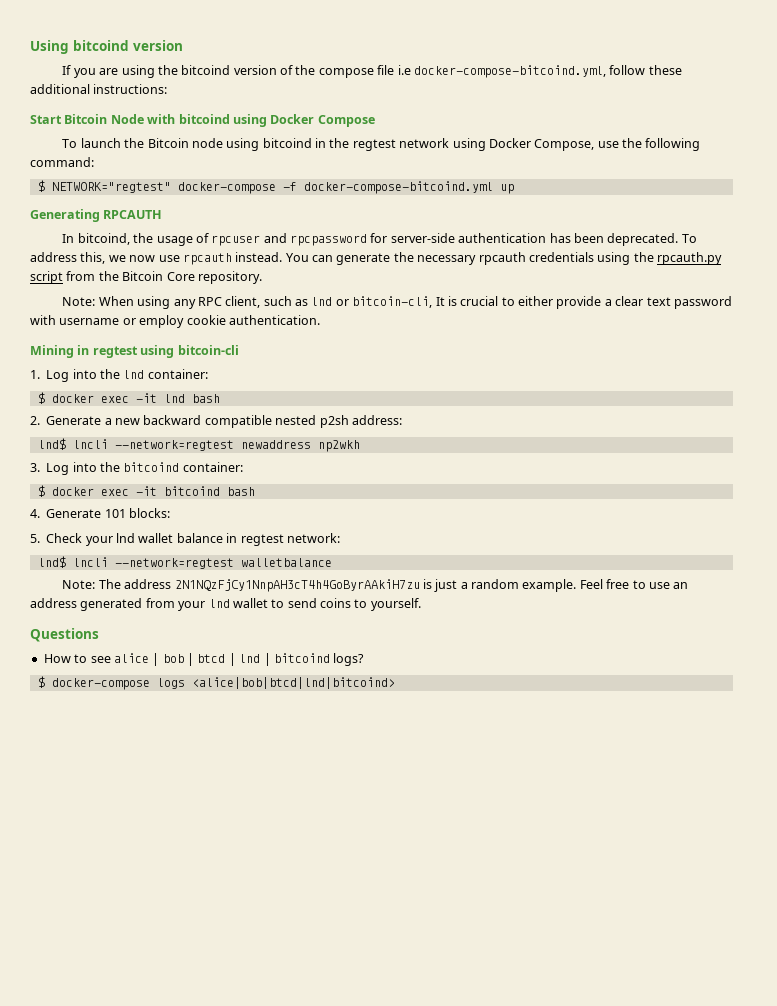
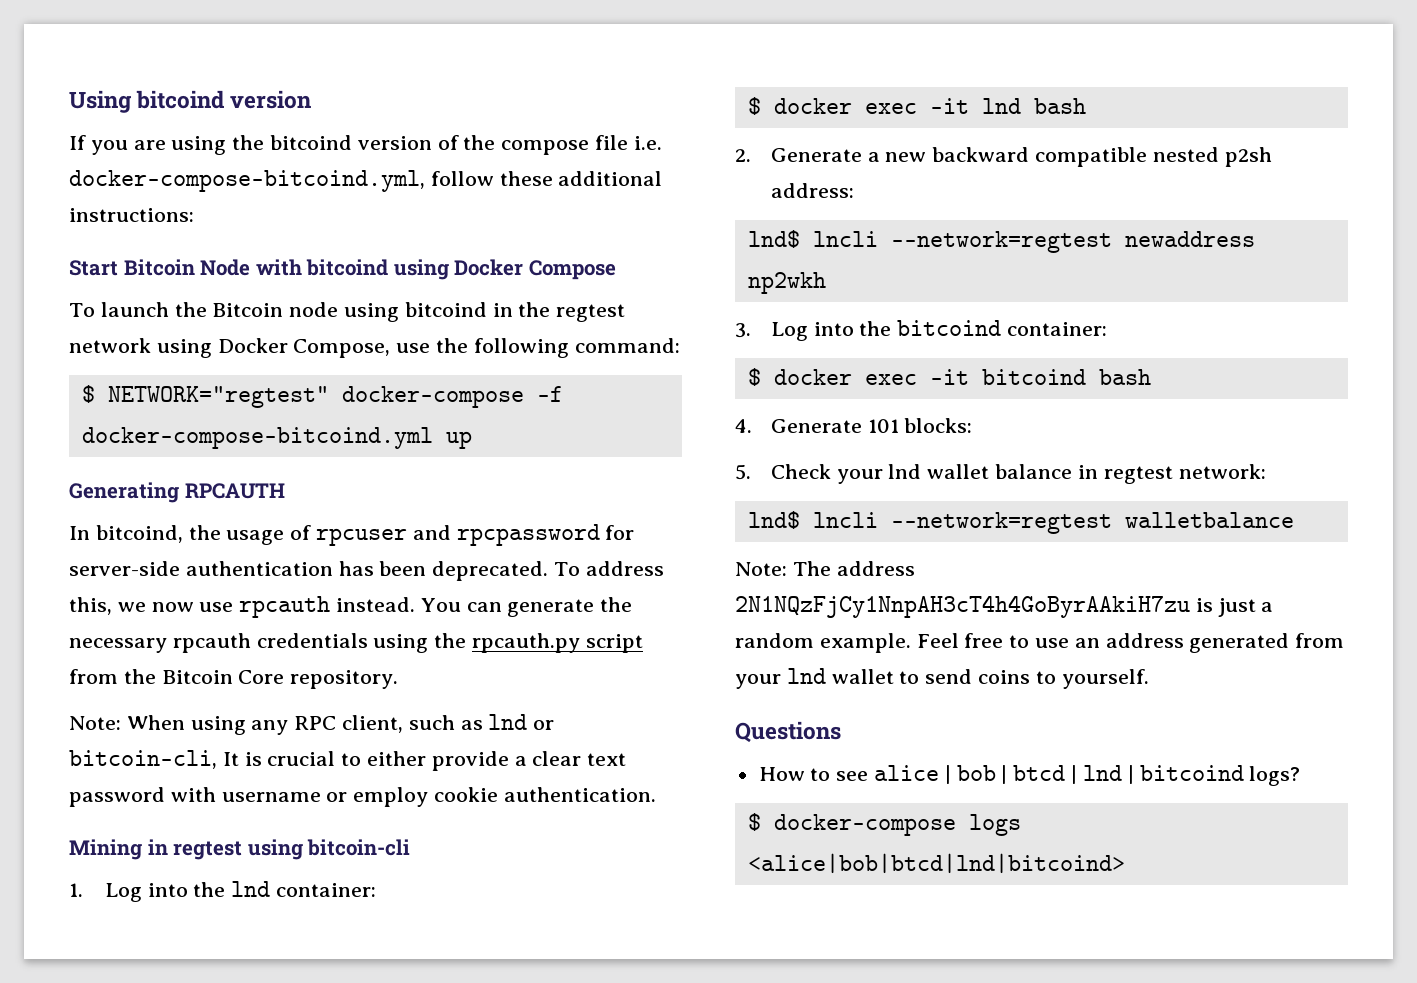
- If you are using the bitcoind version of the compose file i.e docker-compose-bitcoind.yml, follow these additional instructions:
+ If you are using the bitcoind version of the compose file i.e. docker-compose-bitcoind.yml, follow these additional instructions:

